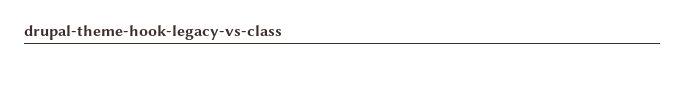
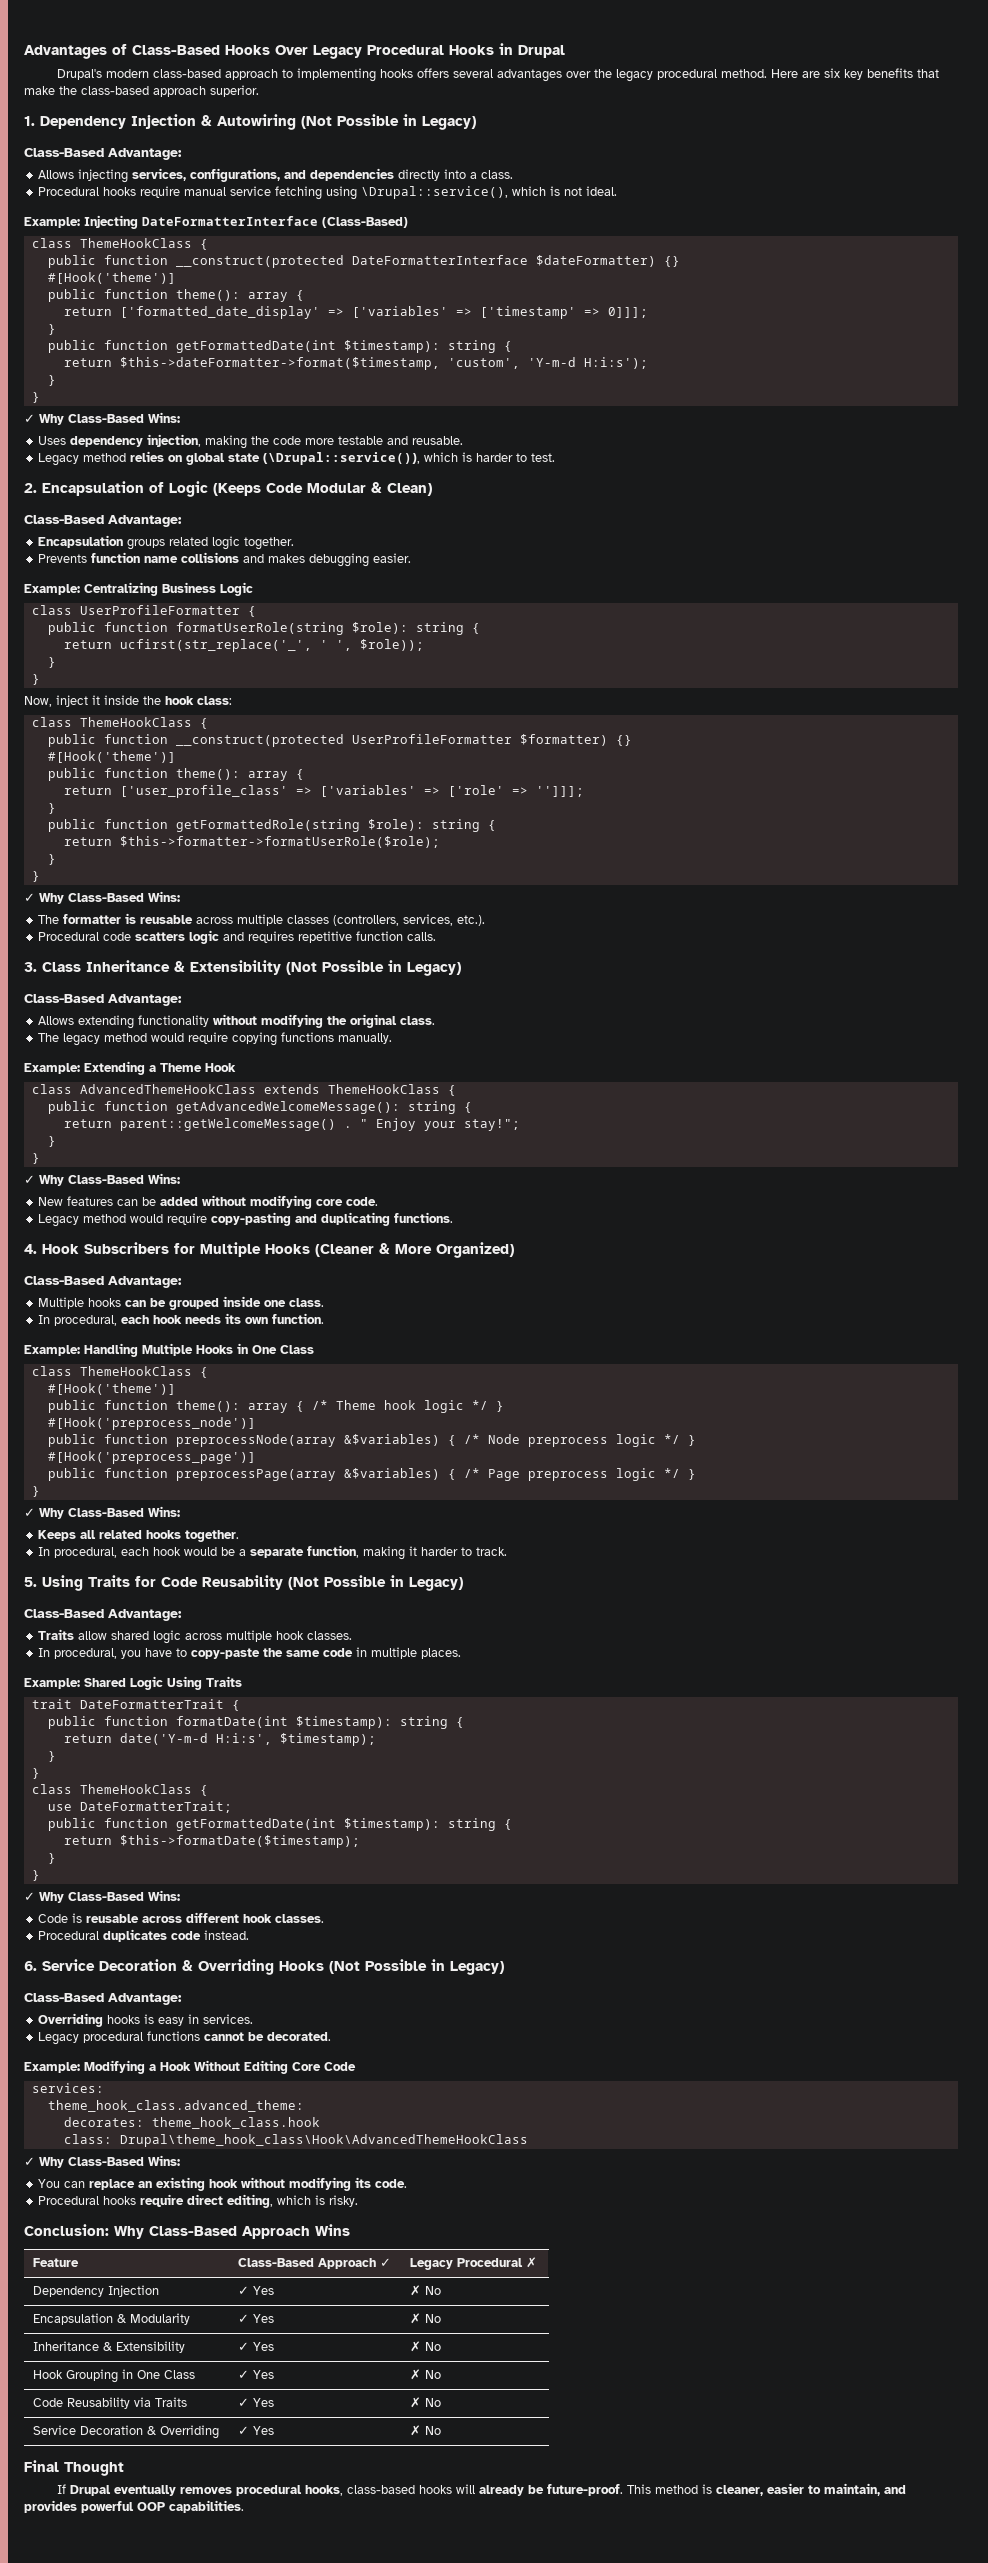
- drupal-theme-hook-legacy-vs-class
+ Advantages of Class-Based Hooks Over Legacy Procedural Hooks in Drupal
+ Drupal's modern class-based approach to implementing hooks offers several advantages over the legacy procedural method. Here are six key benefits that make the class-based approach superior.
+ 1. Dependency Injection & Autowiring (Not Possible in Legacy)
+ Class-Based Advantage:
+ Allows injecting services, configurations, and dependencies directly into a class.
+ Procedural hooks require manual service fetching using \Drupal::service(), which is not ideal.
+ Example: Injecting DateFormatterInterface (Class-Based)
+ class ThemeHookClass {
+ public function __construct(protected DateFormatterInterface $dateFormatter) {}
+ #[Hook('theme')]
+ public function theme(): array {
+ return ['formatted_date_display' => ['variables' => ['timestamp' => 0]]];
+ }
+ public function getFormattedDate(int $timestamp): string {
+ return $this->dateFormatter->format($timestamp, 'custom', 'Y-m-d H:i:s');
+ }
+ }
+ ✓ Why Class-Based Wins:
+ Uses dependency injection, making the code more testable and reusable.
+ Legacy method relies on global state (\Drupal::service()), which is harder to test.
+ 2. Encapsulation of Logic (Keeps Code Modular & Clean)
+ Class-Based Advantage:
+ Encapsulation groups related logic together.
+ Prevents function name collisions and makes debugging easier.
+ Example: Centralizing Business Logic
+ class UserProfileFormatter {
+ public function formatUserRole(string $role): string {
+ return ucfirst(str_replace('_', ' ', $role));
+ }
+ }
+ Now, inject it inside the hook class:
+ class ThemeHookClass {
+ public function __construct(protected UserProfileFormatter $formatter) {}
+ #[Hook('theme')]
+ public function theme(): array {
+ return ['user_profile_class' => ['variables' => ['role' => '']]];
+ }
+ public function getFormattedRole(string $role): string {
+ return $this->formatter->formatUserRole($role);
+ }
+ }
+ ✓ Why Class-Based Wins:
+ The formatter is reusable across multiple classes (controllers, services, etc.).
+ Procedural code scatters logic and requires repetitive function calls.
+ 3. Class Inheritance & Extensibility (Not Possible in Legacy)
+ Class-Based Advantage:
+ Allows extending functionality without modifying the original class.
+ The legacy method would require copying functions manually.
+ Example: Extending a Theme Hook
+ class AdvancedThemeHookClass extends ThemeHookClass {
+ public function getAdvancedWelcomeMessage(): string {
+ return parent::getWelcomeMessage() . " Enjoy your stay!";
+ }
+ }
+ ✓ Why Class-Based Wins:
+ New features can be added without modifying core code.
+ Legacy method would require copy-pasting and duplicating functions.
+ 4. Hook Subscribers for Multiple Hooks (Cleaner & More Organized)
+ Class-Based Advantage:
+ Multiple hooks can be grouped inside one class.
+ In procedural, each hook needs its own function.
+ Example: Handling Multiple Hooks in One Class
+ class ThemeHookClass {
+ #[Hook('theme')]
+ public function theme(): array { /* Theme hook logic */ }
+ #[Hook('preprocess_node')]
+ public function preprocessNode(array &$variables) { /* Node preprocess logic */ }
+ #[Hook('preprocess_page')]
+ public function preprocessPage(array &$variables) { /* Page preprocess logic */ }
+ }
+ ✓ Why Class-Based Wins:
+ Keeps all related hooks together.
+ In procedural, each hook would be a separate function, making it harder to track.
+ 5. Using Traits for Code Reusability (Not Possible in Legacy)
+ Class-Based Advantage:
+ Traits allow shared logic across multiple hook classes.
+ In procedural, you have to copy-paste the same code in multiple places.
+ Example: Shared Logic Using Traits
+ trait DateFormatterTrait {
+ public function formatDate(int $timestamp): string {
+ return date('Y-m-d H:i:s', $timestamp);
+ }
+ }
+ class ThemeHookClass {
+ use DateFormatterTrait;
+ public function getFormattedDate(int $timestamp): string {
+ return $this->formatDate($timestamp);
+ }
+ }
+ ✓ Why Class-Based Wins:
+ Code is reusable across different hook classes.
+ Procedural duplicates code instead.
+ 6. Service Decoration & Overriding Hooks (Not Possible in Legacy)
+ Class-Based Advantage:
+ Overriding hooks is easy in services.
+ Legacy procedural functions cannot be decorated.
+ Example: Modifying a Hook Without Editing Core Code
+ services:
+ theme_hook_class.advanced_theme:
+ decorates: theme_hook_class.hook
+ class: Drupal\theme_hook_class\Hook\AdvancedThemeHookClass
+ ✓ Why Class-Based Wins:
+ You can replace an existing hook without modifying its code.
+ Procedural hooks require direct editing, which is risky.
+ Conclusion: Why Class-Based Approach Wins
+ Feature | Class-Based Approach ✓ | Legacy Procedural ✗
+ Dependency Injection | ✓ Yes | ✗ No
+ Encapsulation & Modularity | ✓ Yes | ✗ No
+ Inheritance & Extensibility | ✓ Yes | ✗ No
+ Hook Grouping in One Class | ✓ Yes | ✗ No
+ Code Reusability via Traits | ✓ Yes | ✗ No
+ Service Decoration & Overriding | ✓ Yes | ✗ No
+ Final Thought
+ If Drupal eventually removes procedural hooks, class-based hooks will already be future-proof. This method is cleaner, easier to maintain, and provides powerful OOP capabilities.

